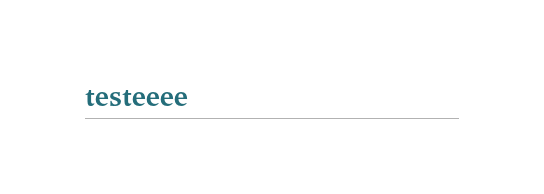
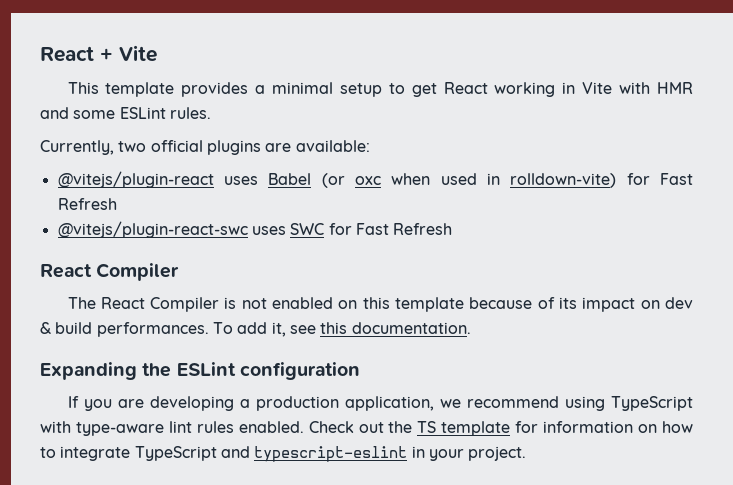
- testeeee
+ React + Vite
+ This template provides a minimal setup to get React working in Vite with HMR and some ESLint rules.
+ Currently, two official plugins are available:
+ @vitejs/plugin-react uses Babel (or oxc when used in rolldown-vite) for Fast Refresh
+ @vitejs/plugin-react-swc uses SWC for Fast Refresh
+ React Compiler
+ The React Compiler is not enabled on this template because of its impact on dev & build performances. To add it, see this documentation.
+ Expanding the ESLint configuration
+ If you are developing a production application, we recommend using TypeScript with type-aware lint rules enabled. Check out the TS template for information on how to integrate TypeScript and typescript-eslint in your project.

